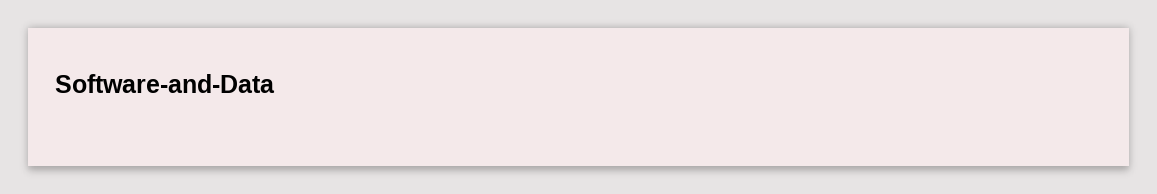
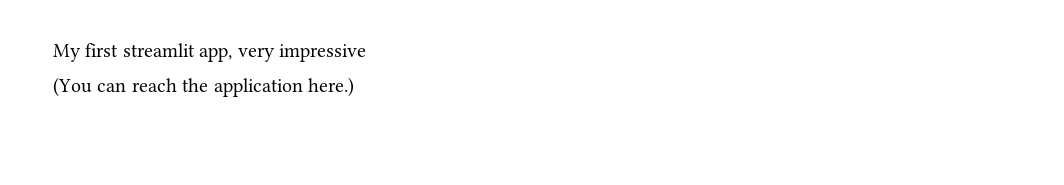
- Software-and-Data
+ My first streamlit app, very impressive
+ (You can reach the application here.)

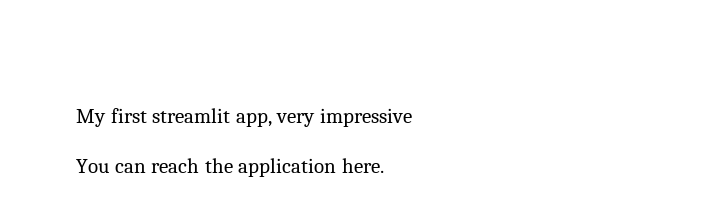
- (You can reach the application here.)
+ You can reach the application here.

